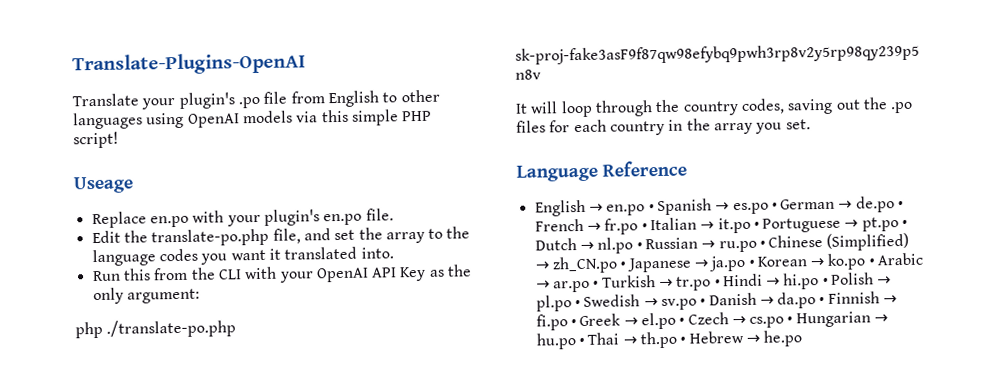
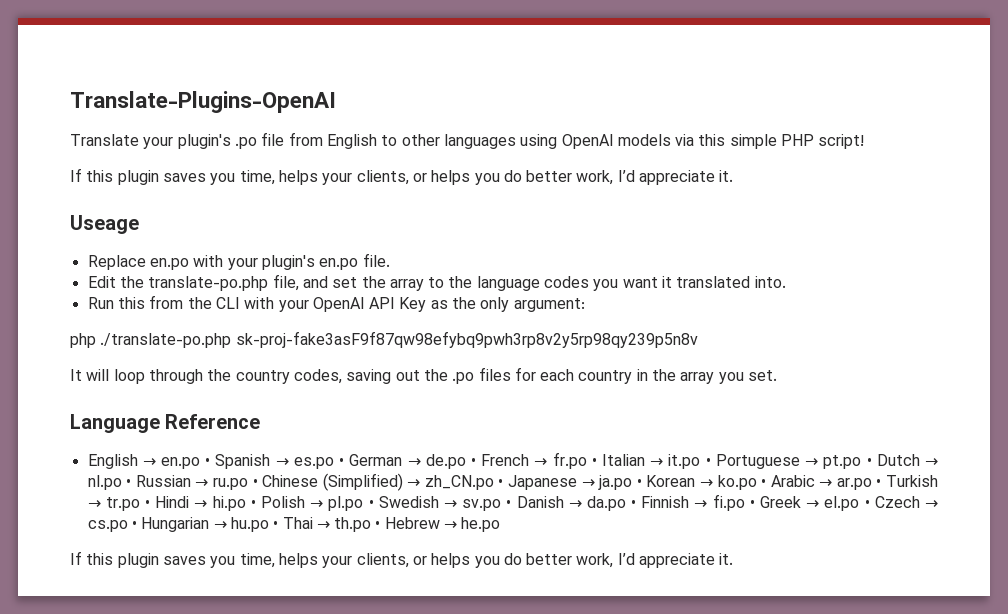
  Translate your plugin's .po file from English to other languages using OpenAI models via this simple PHP script!
+ If this plugin saves you time, helps your clients, or helps you do better work, I’d appreciate it.
  English → en.po • Spanish → es.po • German → de.po • French → fr.po • Italian → it.po • Portuguese → pt.po • Dutch → nl.po • Russian → ru.po • Chinese (Simplified) → zh_CN.po • Japanese → ja.po • Korean → ko.po • Arabic → ar.po • Turkish → tr.po • Hindi → hi.po • Polish → pl.po • Swedish → sv.po • Danish → da.po • Finnish → fi.po • Greek → el.po • Czech → cs.po • Hungarian → hu.po • Thai → th.po • Hebrew → he.po
+ If this plugin saves you time, helps your clients, or helps you do better work, I’d appreciate it.

